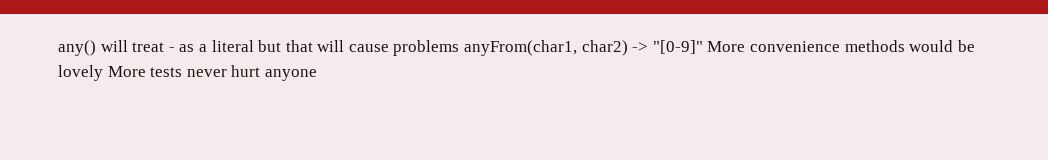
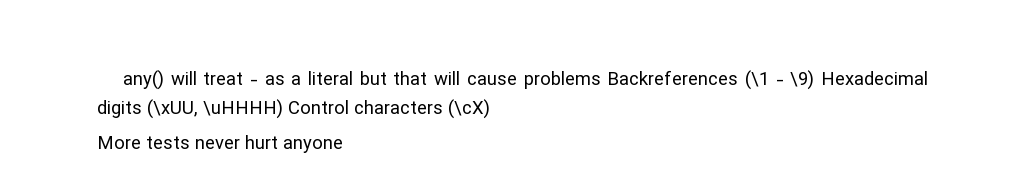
- any() will treat - as a literal but that will cause problems anyFrom(char1, char2) -> "[0-9]" More convenience methods would be lovely More tests never hurt anyone
+ any() will treat - as a literal but that will cause problems Backreferences (\1 - \9) Hexadecimal digits (\xUU, \uHHHH) Control characters (\cX)
+ More tests never hurt anyone

